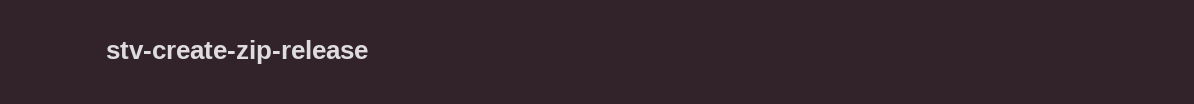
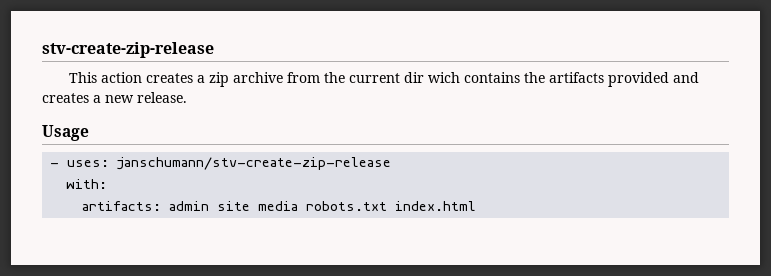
+ This action creates a zip archive from the current dir wich contains the artifacts provided and creates a new release.
+ Usage
+ - uses: janschumann/stv-create-zip-release
+ with:
+ artifacts: admin site media robots.txt index.html

